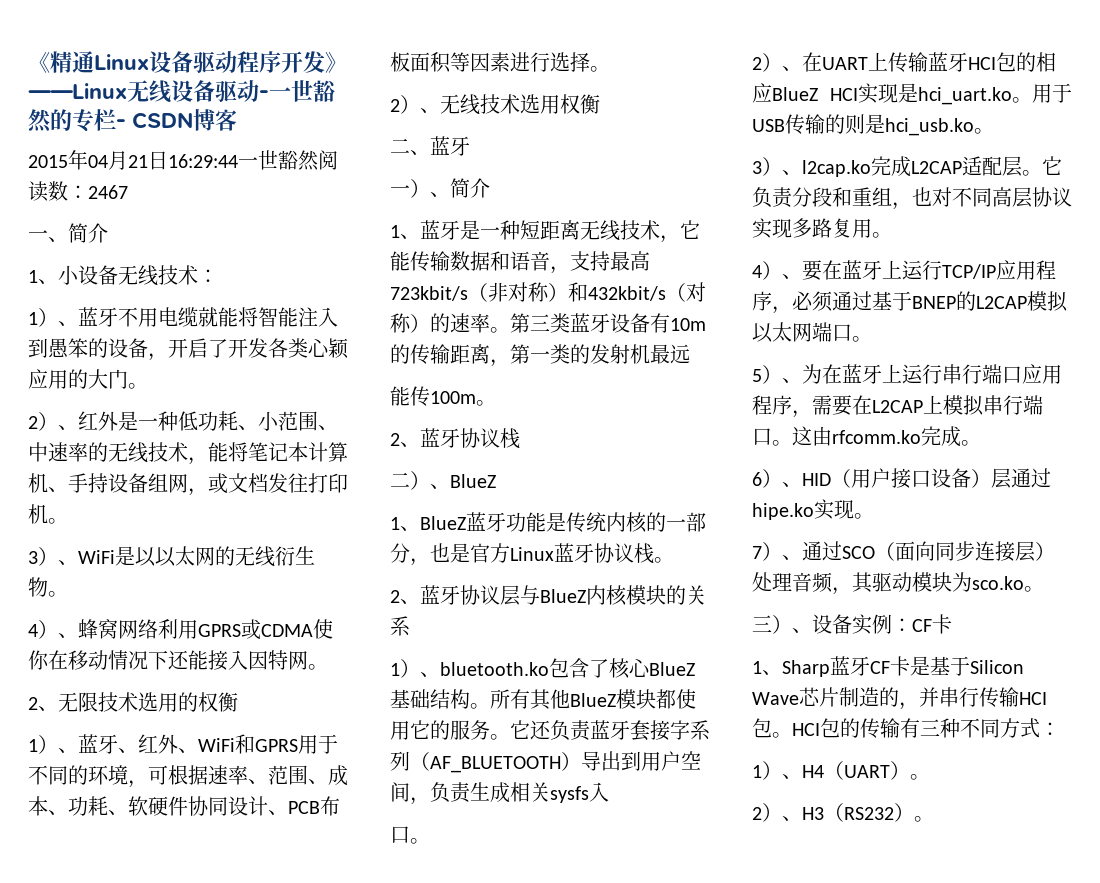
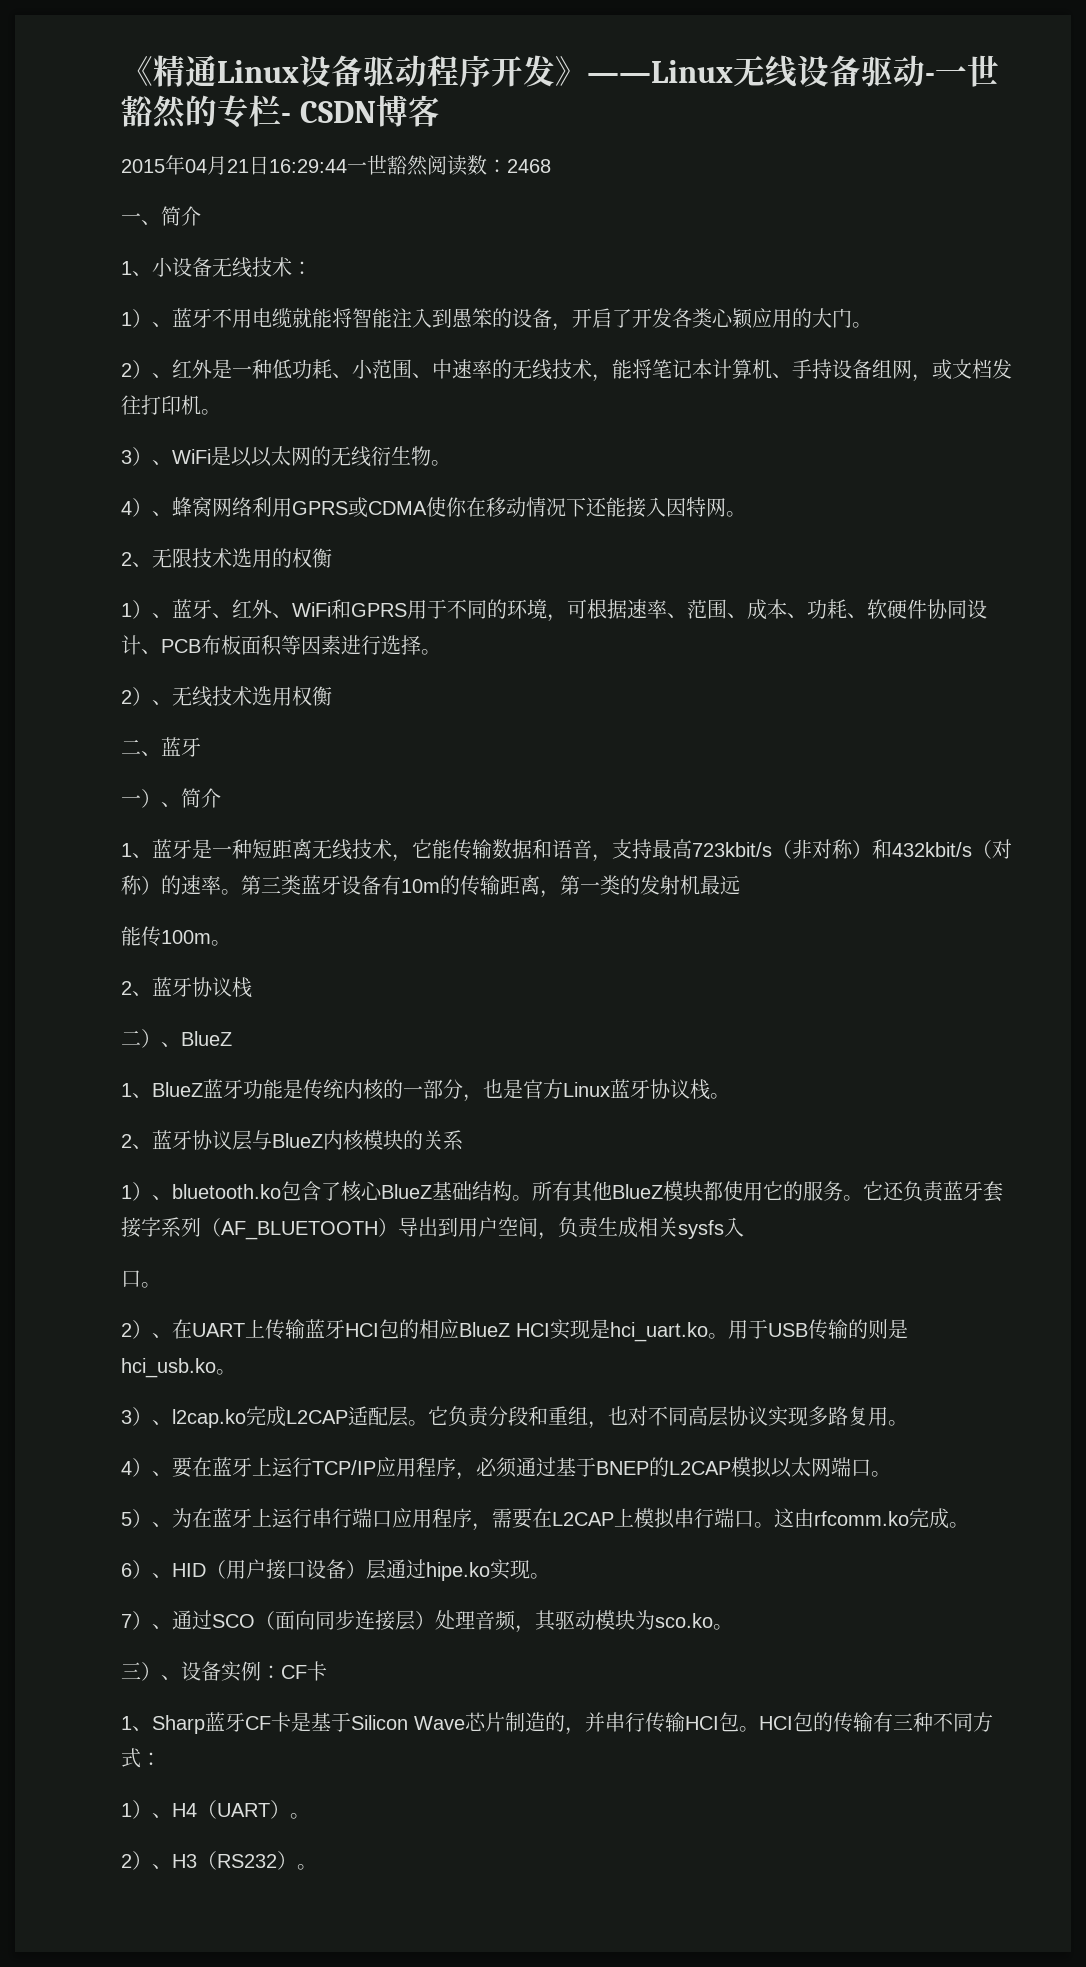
- 2015年04月21日16:29:44一世豁然阅读数：2467
+ 2015年04月21日16:29:44一世豁然阅读数：2468

